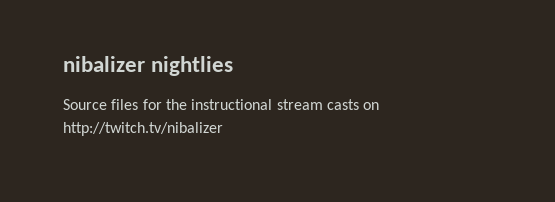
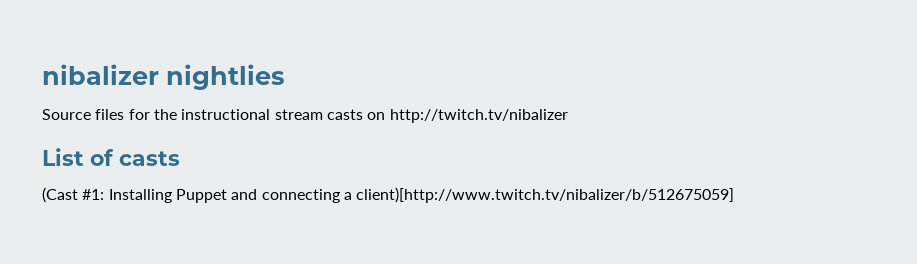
+ List of casts
+ (Cast #1: Installing Puppet and connecting a client)[http://www.twitch.tv/nibalizer/b/512675059]

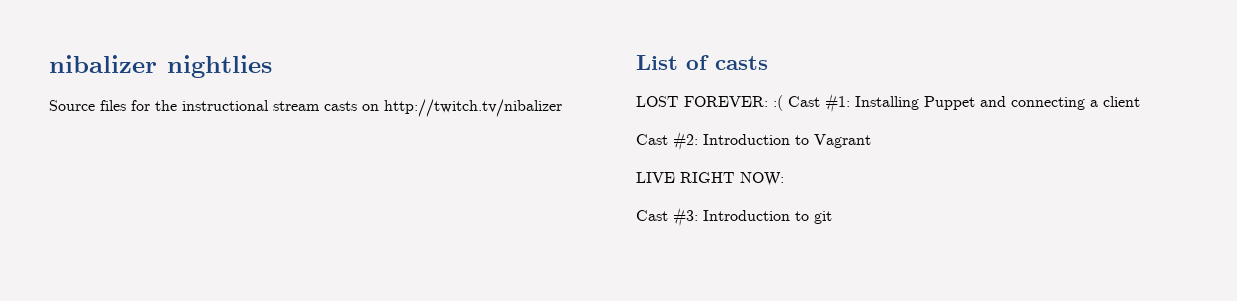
- (Cast #1: Installing Puppet and connecting a client)[http://www.twitch.tv/nibalizer/b/512675059]
+ LOST FOREVER: :( Cast #1: Installing Puppet and connecting a client
+ Cast #2: Introduction to Vagrant
+ LIVE RIGHT NOW:
+ Cast #3: Introduction to git

